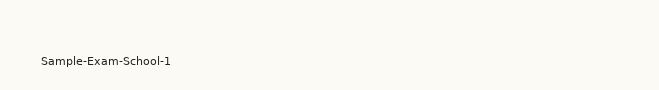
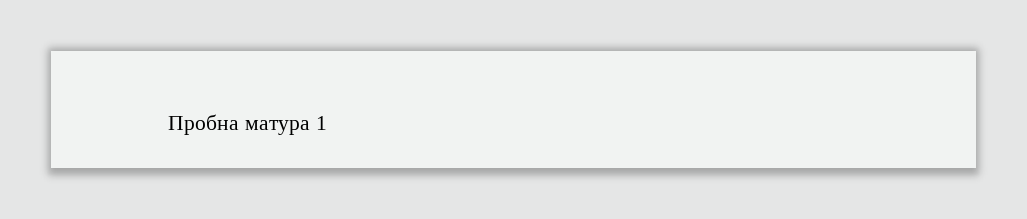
- Sample-Exam-School-1
+ Пробна матура 1

